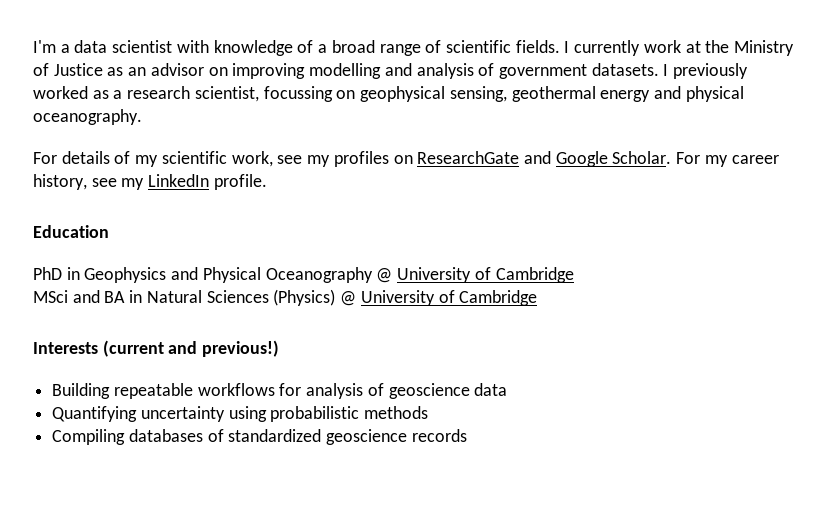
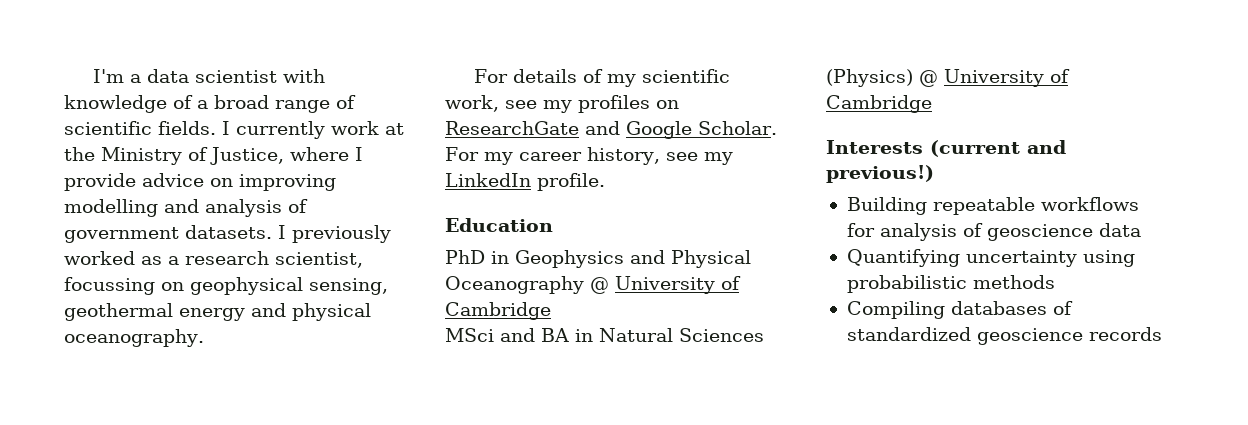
- I currently work at the Ministry of Justice as an advisor on improving modelling and analysis of government datasets.
+ I currently work at the Ministry of Justice, where I provide advice on improving modelling and analysis of government datasets.

